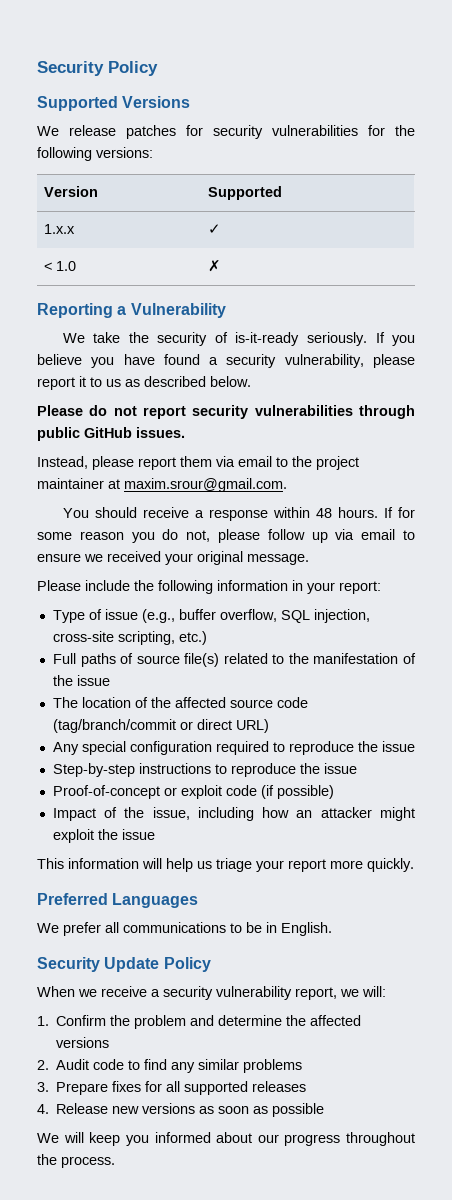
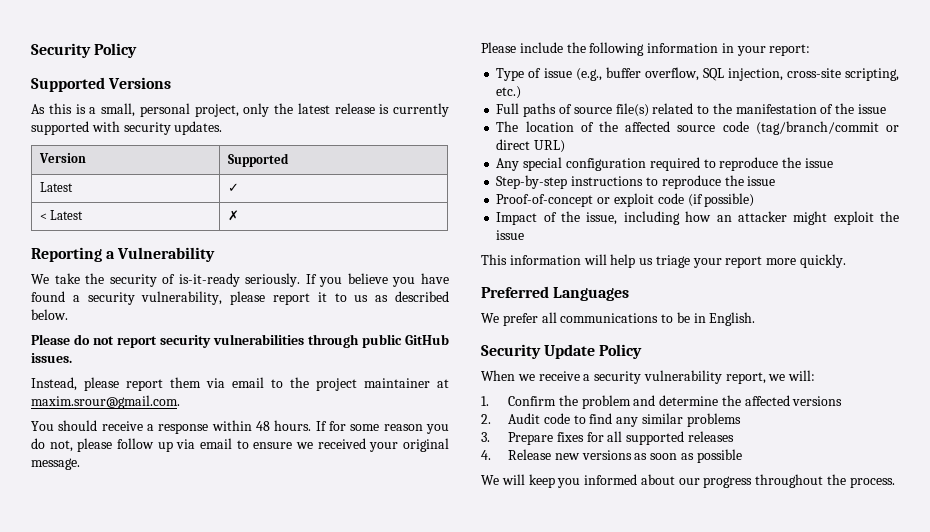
- We release patches for security vulnerabilities for the following versions:
+ As this is a small, personal project, only the latest release is currently supported with security updates.
- 1.x.x | ✓
+ Latest | ✓
- < 1.0 | ✗
+ < Latest | ✗

